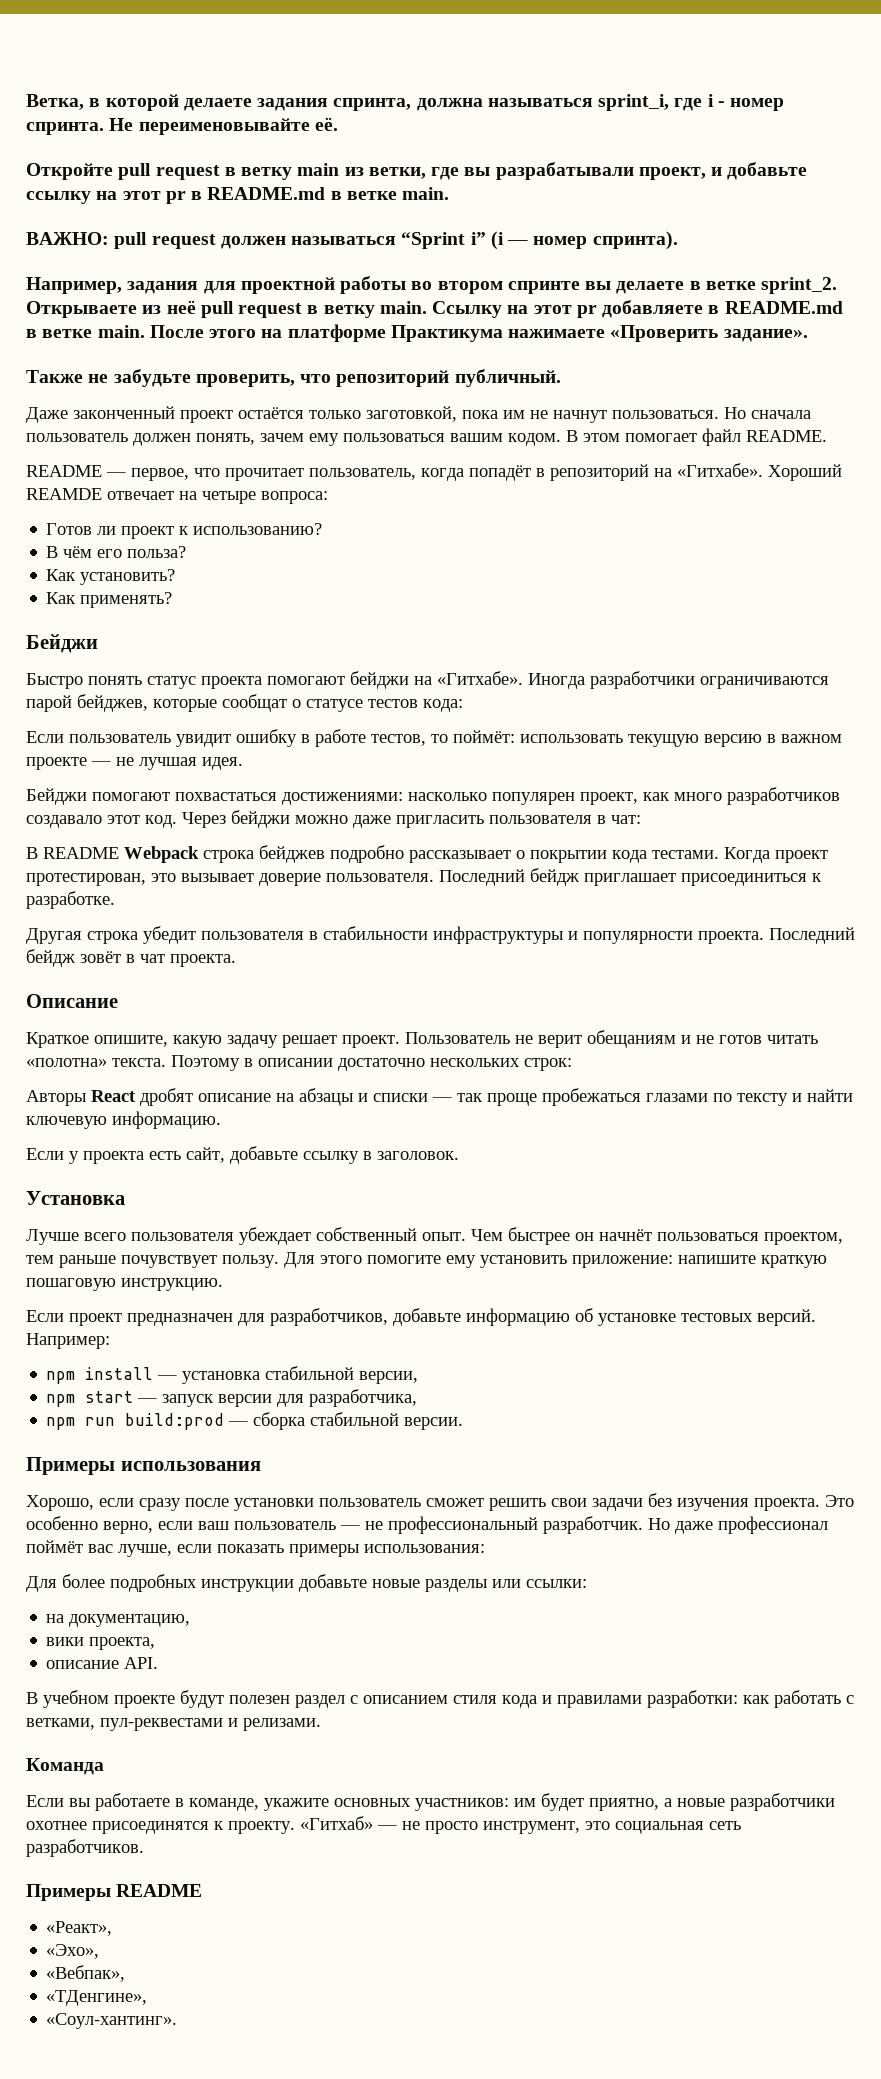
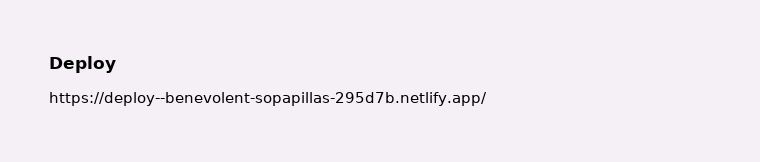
- Ветка, в которой делаете задания спринта, должна называться sprint_i, где i - номер спринта. Не переименовывайте её.
- Откройте pull request в ветку main из ветки, где вы разрабатывали проект, и добавьте ссылку на этот pr в README.md в ветке main.
- ВАЖНО: pull request должен называться “Sprint i” (i — номер спринта).
- Например, задания для проектной работы во втором спринте вы делаете в ветке sprint_2. Открываете из неё pull request в ветку main. Ссылку на этот pr добавляете в README.md в ветке main. После этого на платформе Практикума нажимаете «Проверить задание».
- Также не забудьте проверить, что репозиторий публичный.
- Даже законченный проект остаётся только заготовкой, пока им не начнут пользоваться. Но сначала пользователь должен понять, зачем ему пользоваться вашим кодом. В этом помогает файл README.
- README — первое, что прочитает пользователь, когда попадёт в репозиторий на «Гитхабе». Хороший REAMDE отвечает на четыре вопроса:
- Готов ли проект к использованию?
- В чём его польза?
- Как установить?
- Как применять?
- Бейджи
- Быстро понять статус проекта помогают бейджи на «Гитхабе». Иногда разработчики ограничиваются парой бейджев, которые сообщат о статусе тестов кода:
- Если пользователь увидит ошибку в работе тестов, то поймёт: использовать текущую версию в важном проекте — не лучшая идея.
- Бейджи помогают похвастаться достижениями: насколько популярен проект, как много разработчиков создавало этот код. Через бейджи можно даже пригласить пользователя в чат:
- В README Webpack строка бейджев подробно рассказывает о покрытии кода тестами. Когда проект протестирован, это вызывает доверие пользователя. Последний бейдж приглашает присоединиться к разработке.
- Другая строка убедит пользователя в стабильности инфраструктуры и популярности проекта. Последний бейдж зовёт в чат проекта.
- Описание
- Краткое опишите, какую задачу решает проект. Пользователь не верит обещаниям и не готов читать «полотна» текста. Поэтому в описании достаточно нескольких строк:
- Авторы React дробят описание на абзацы и списки — так проще пробежаться глазами по тексту и найти ключевую информацию.
- Если у проекта есть сайт, добавьте ссылку в заголовок.
- Установка
- Лучше всего пользователя убеждает собственный опыт. Чем быстрее он начнёт пользоваться проектом, тем раньше почувствует пользу. Для этого помогите ему установить приложение: напишите краткую пошаговую инструкцию.
- Если проект предназначен для разработчиков, добавьте информацию об установке тестовых версий. Например:
- npm install — установка стабильной версии,
- npm start — запуск версии для разработчика,
- npm run build:prod — сборка стабильной версии.
- Примеры использования
- Хорошо, если сразу после установки пользователь сможет решить свои задачи без изучения проекта. Это особенно верно, если ваш пользователь — не профессиональный разработчик. Но даже профессионал поймёт вас лучше, если показать примеры использования:
- Для более подробных инструкции добавьте новые разделы или ссылки:
- на документацию,
- вики проекта,
- описание API.
- В учебном проекте будут полезен раздел с описанием стиля кода и правилами разработки: как работать с ветками, пул-реквестами и релизами.
- Команда
- Если вы работаете в команде, укажите основных участников: им будет приятно, а новые разработчики охотнее присоединятся к проекту. «Гитхаб» — не просто инструмент, это социальная сеть разработчиков.
- Примеры README
- «Реакт»,
- «Эхо»,
- «Вебпак»,
- «ТДенгине»,
- «Соул-хантинг».
+ Deploy
+ https://deploy--benevolent-sopapillas-295d7b.netlify.app/

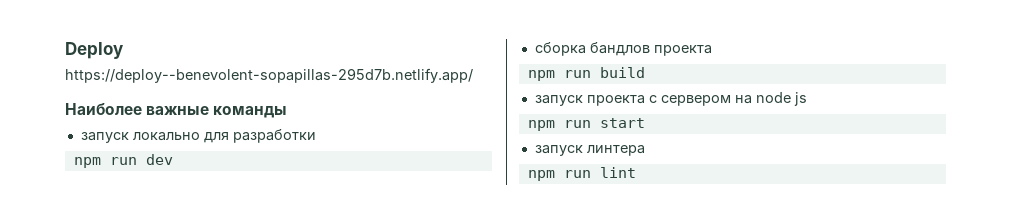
+ Наиболее важные команды
+ запуск локально для разработки
+ npm run dev
+ сборка бандлов проекта
+ npm run build
+ запуск проекта с сервером на node js
+ npm run start
+ запуск линтера
+ npm run lint

